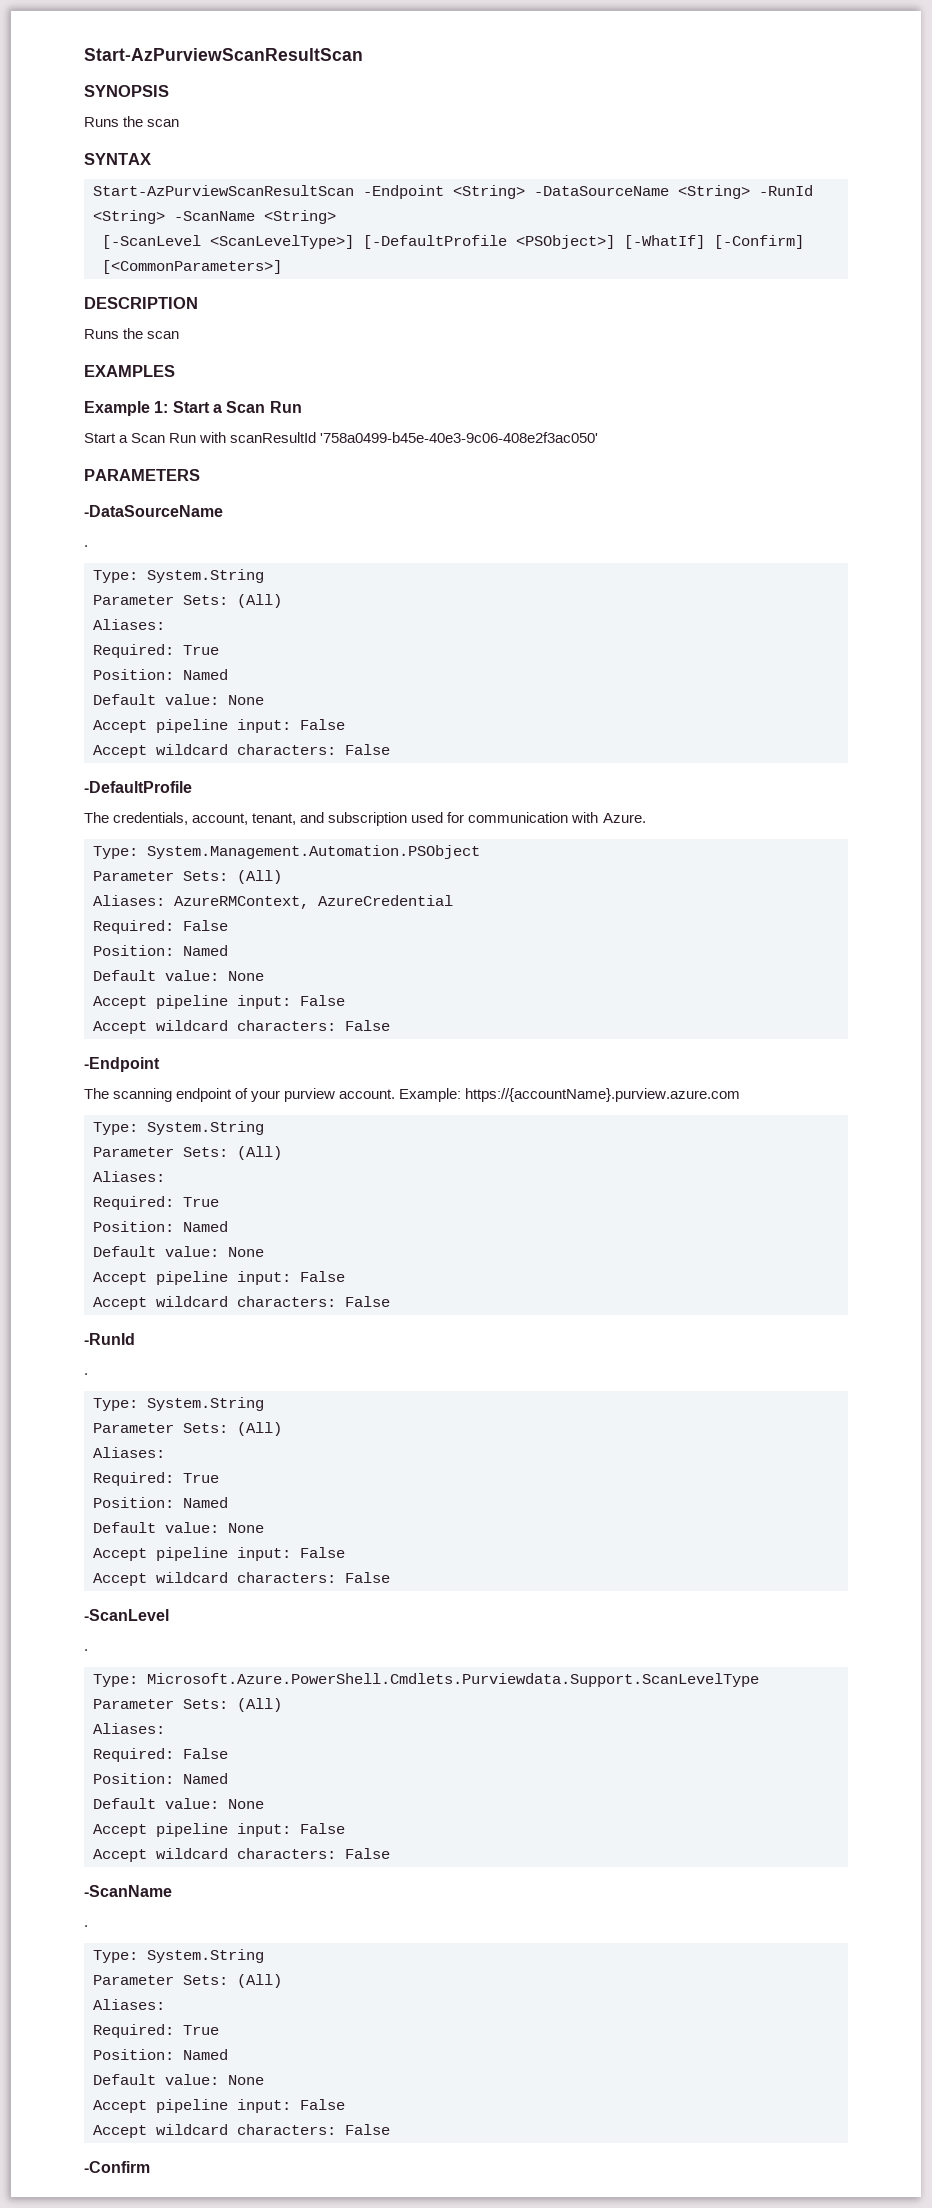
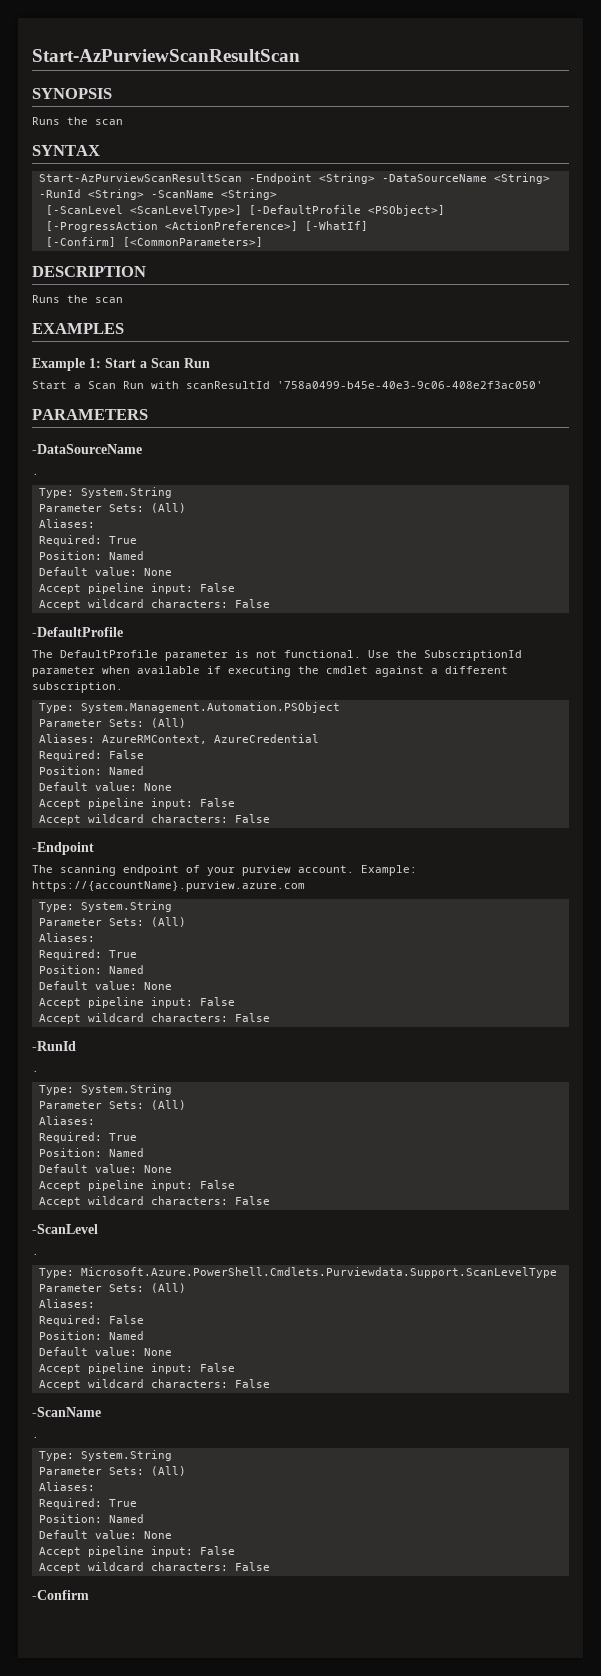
- [-ScanLevel <ScanLevelType>] [-DefaultProfile <PSObject>] [-WhatIf] [-Confirm] [<CommonParameters>]
+ [-ScanLevel <ScanLevelType>] [-DefaultProfile <PSObject>] [-ProgressAction <ActionPreference>] [-WhatIf]
+ [-Confirm] [<CommonParameters>]
- The credentials, account, tenant, and subscription used for communication with Azure.
+ The DefaultProfile parameter is not functional. Use the SubscriptionId parameter when available if executing the cmdlet against a different subscription.

